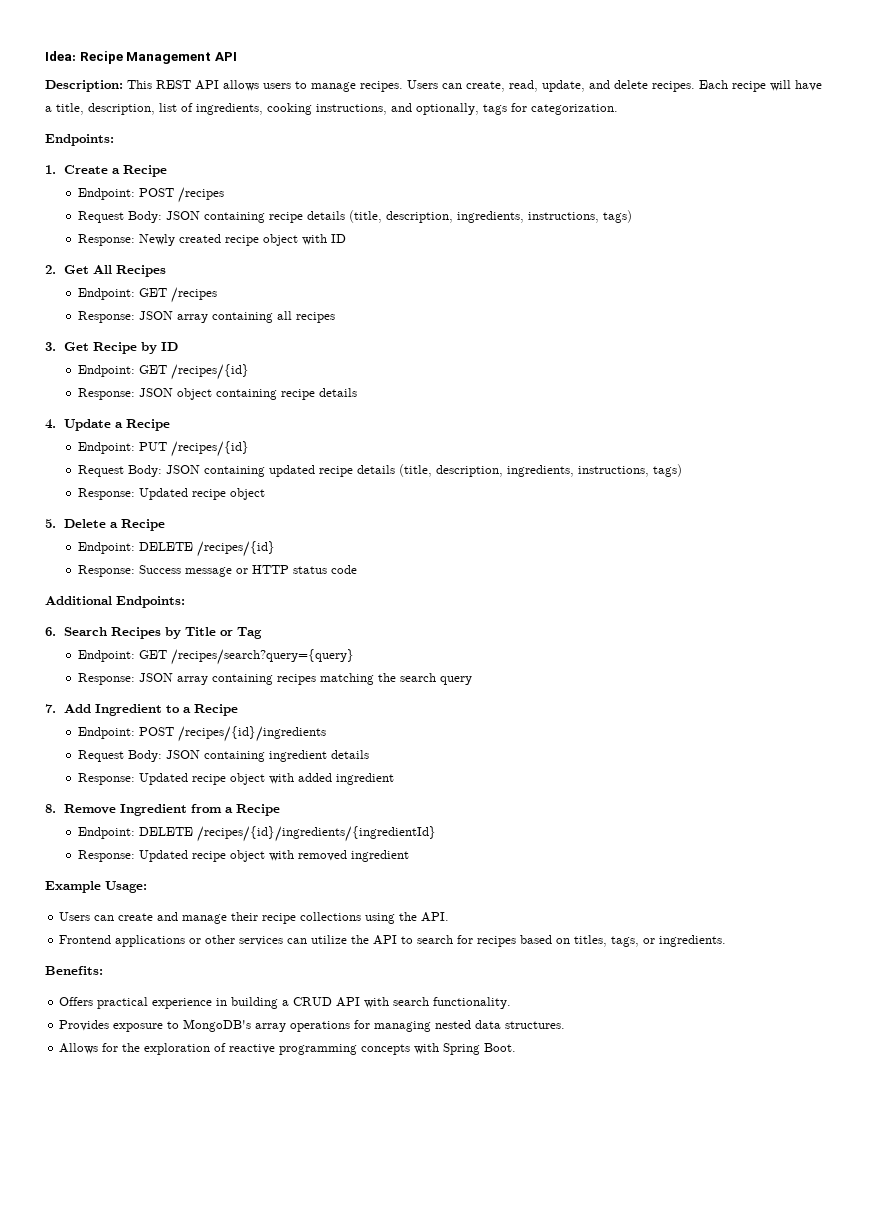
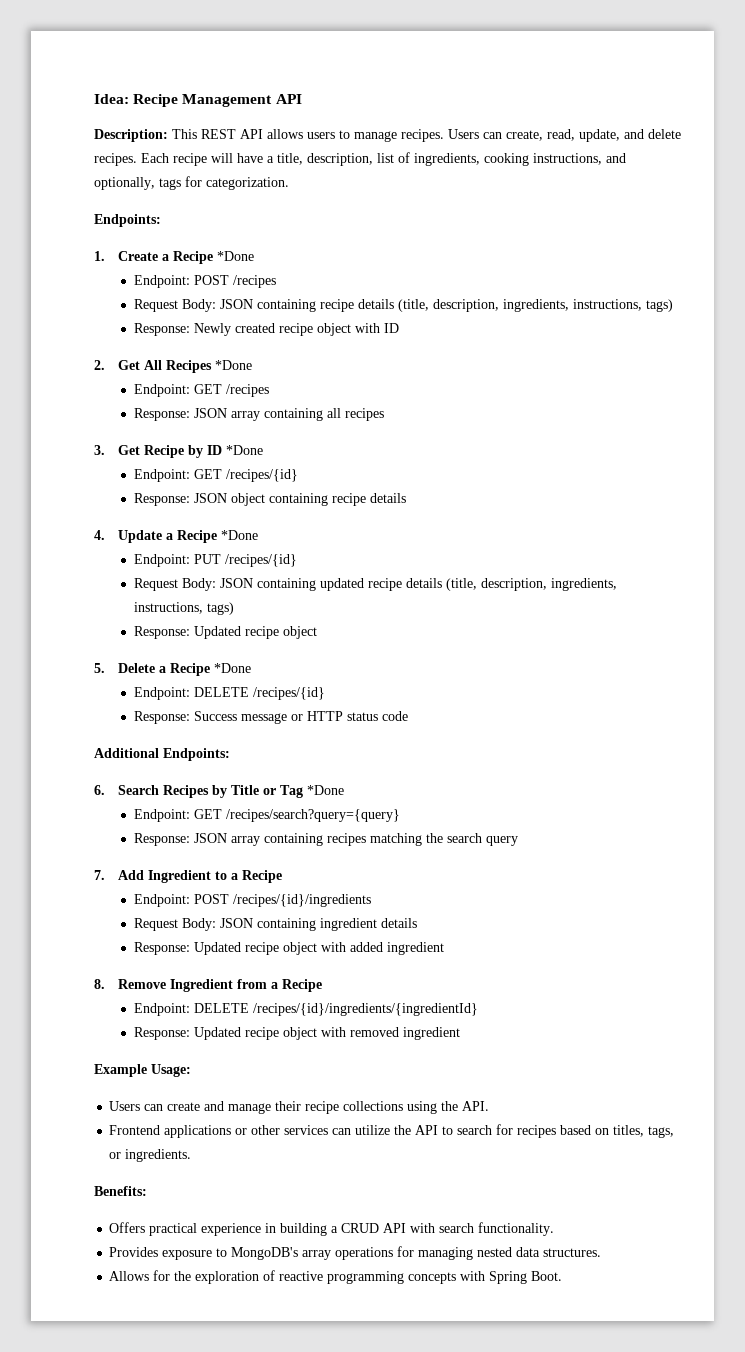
- 1. Create a Recipe
+ 1. Create a Recipe *Done
- 2. Get All Recipes
+ 2. Get All Recipes *Done
- 3. Get Recipe by ID
+ 3. Get Recipe by ID *Done
- 4. Update a Recipe
+ 4. Update a Recipe *Done
- 5. Delete a Recipe
+ 5. Delete a Recipe *Done
- 6. Search Recipes by Title or Tag
+ 6. Search Recipes by Title or Tag *Done

